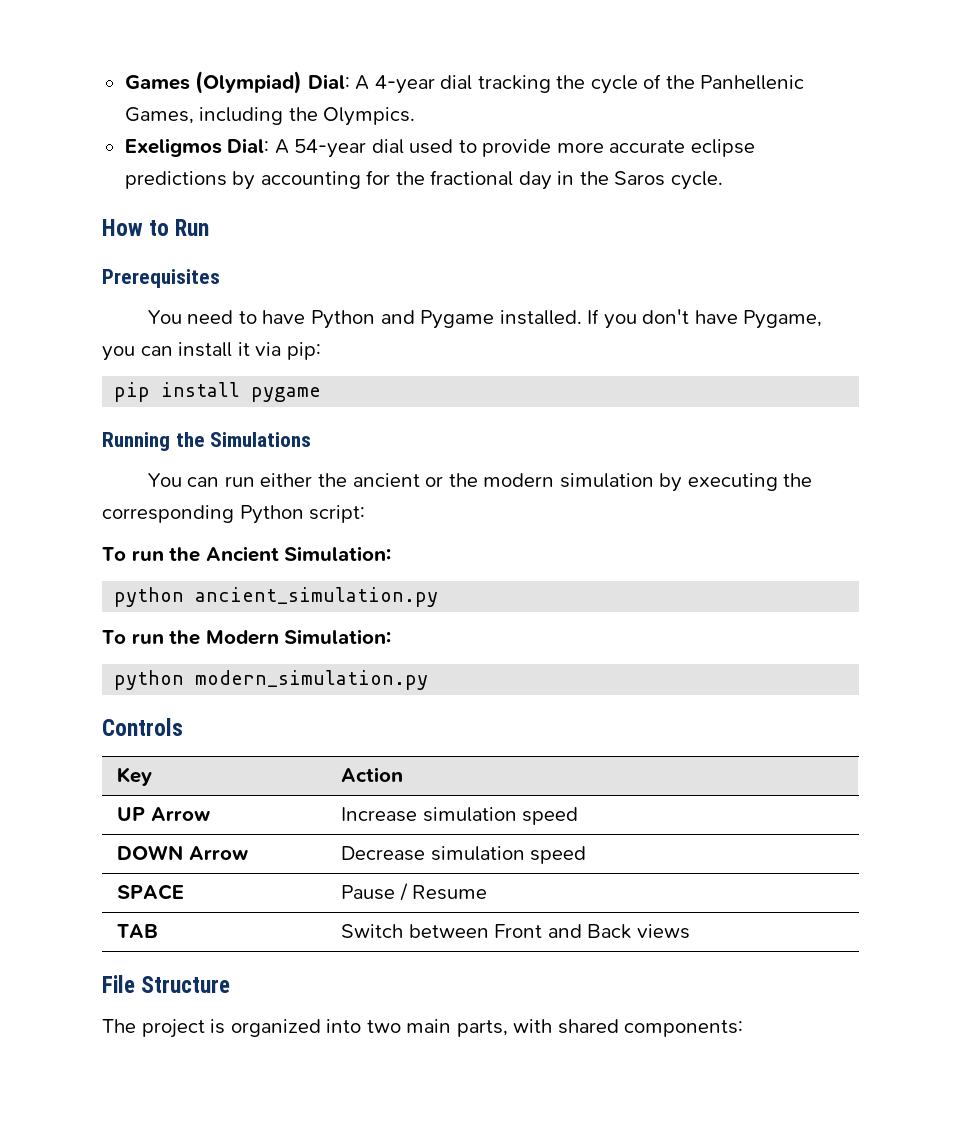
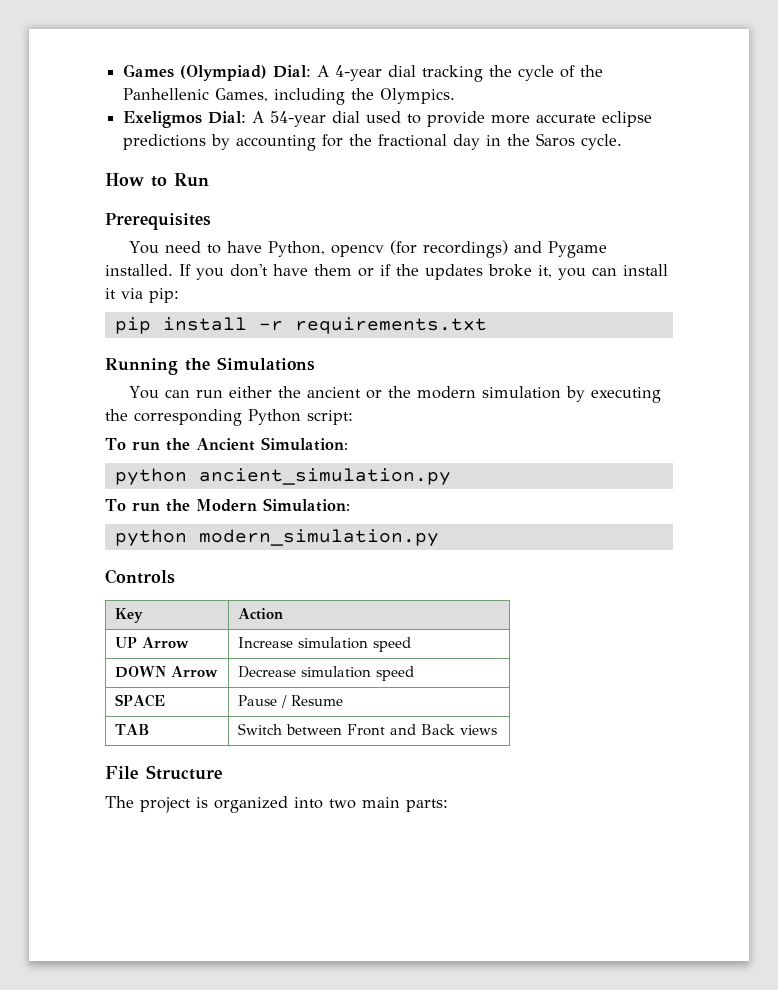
- You need to have Python and Pygame installed.
+ You need to have Python, opencv (for recordings) and Pygame installed.
- If you don't have Pygame, you can install it via pip:
+ If you don't have them or if the updates broke it, you can install it via pip:
- pip install pygame
+ pip install -r requirements.txt
- The project is organized into two main parts, with shared components:
+ The project is organized into two main parts:

